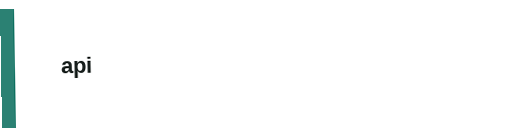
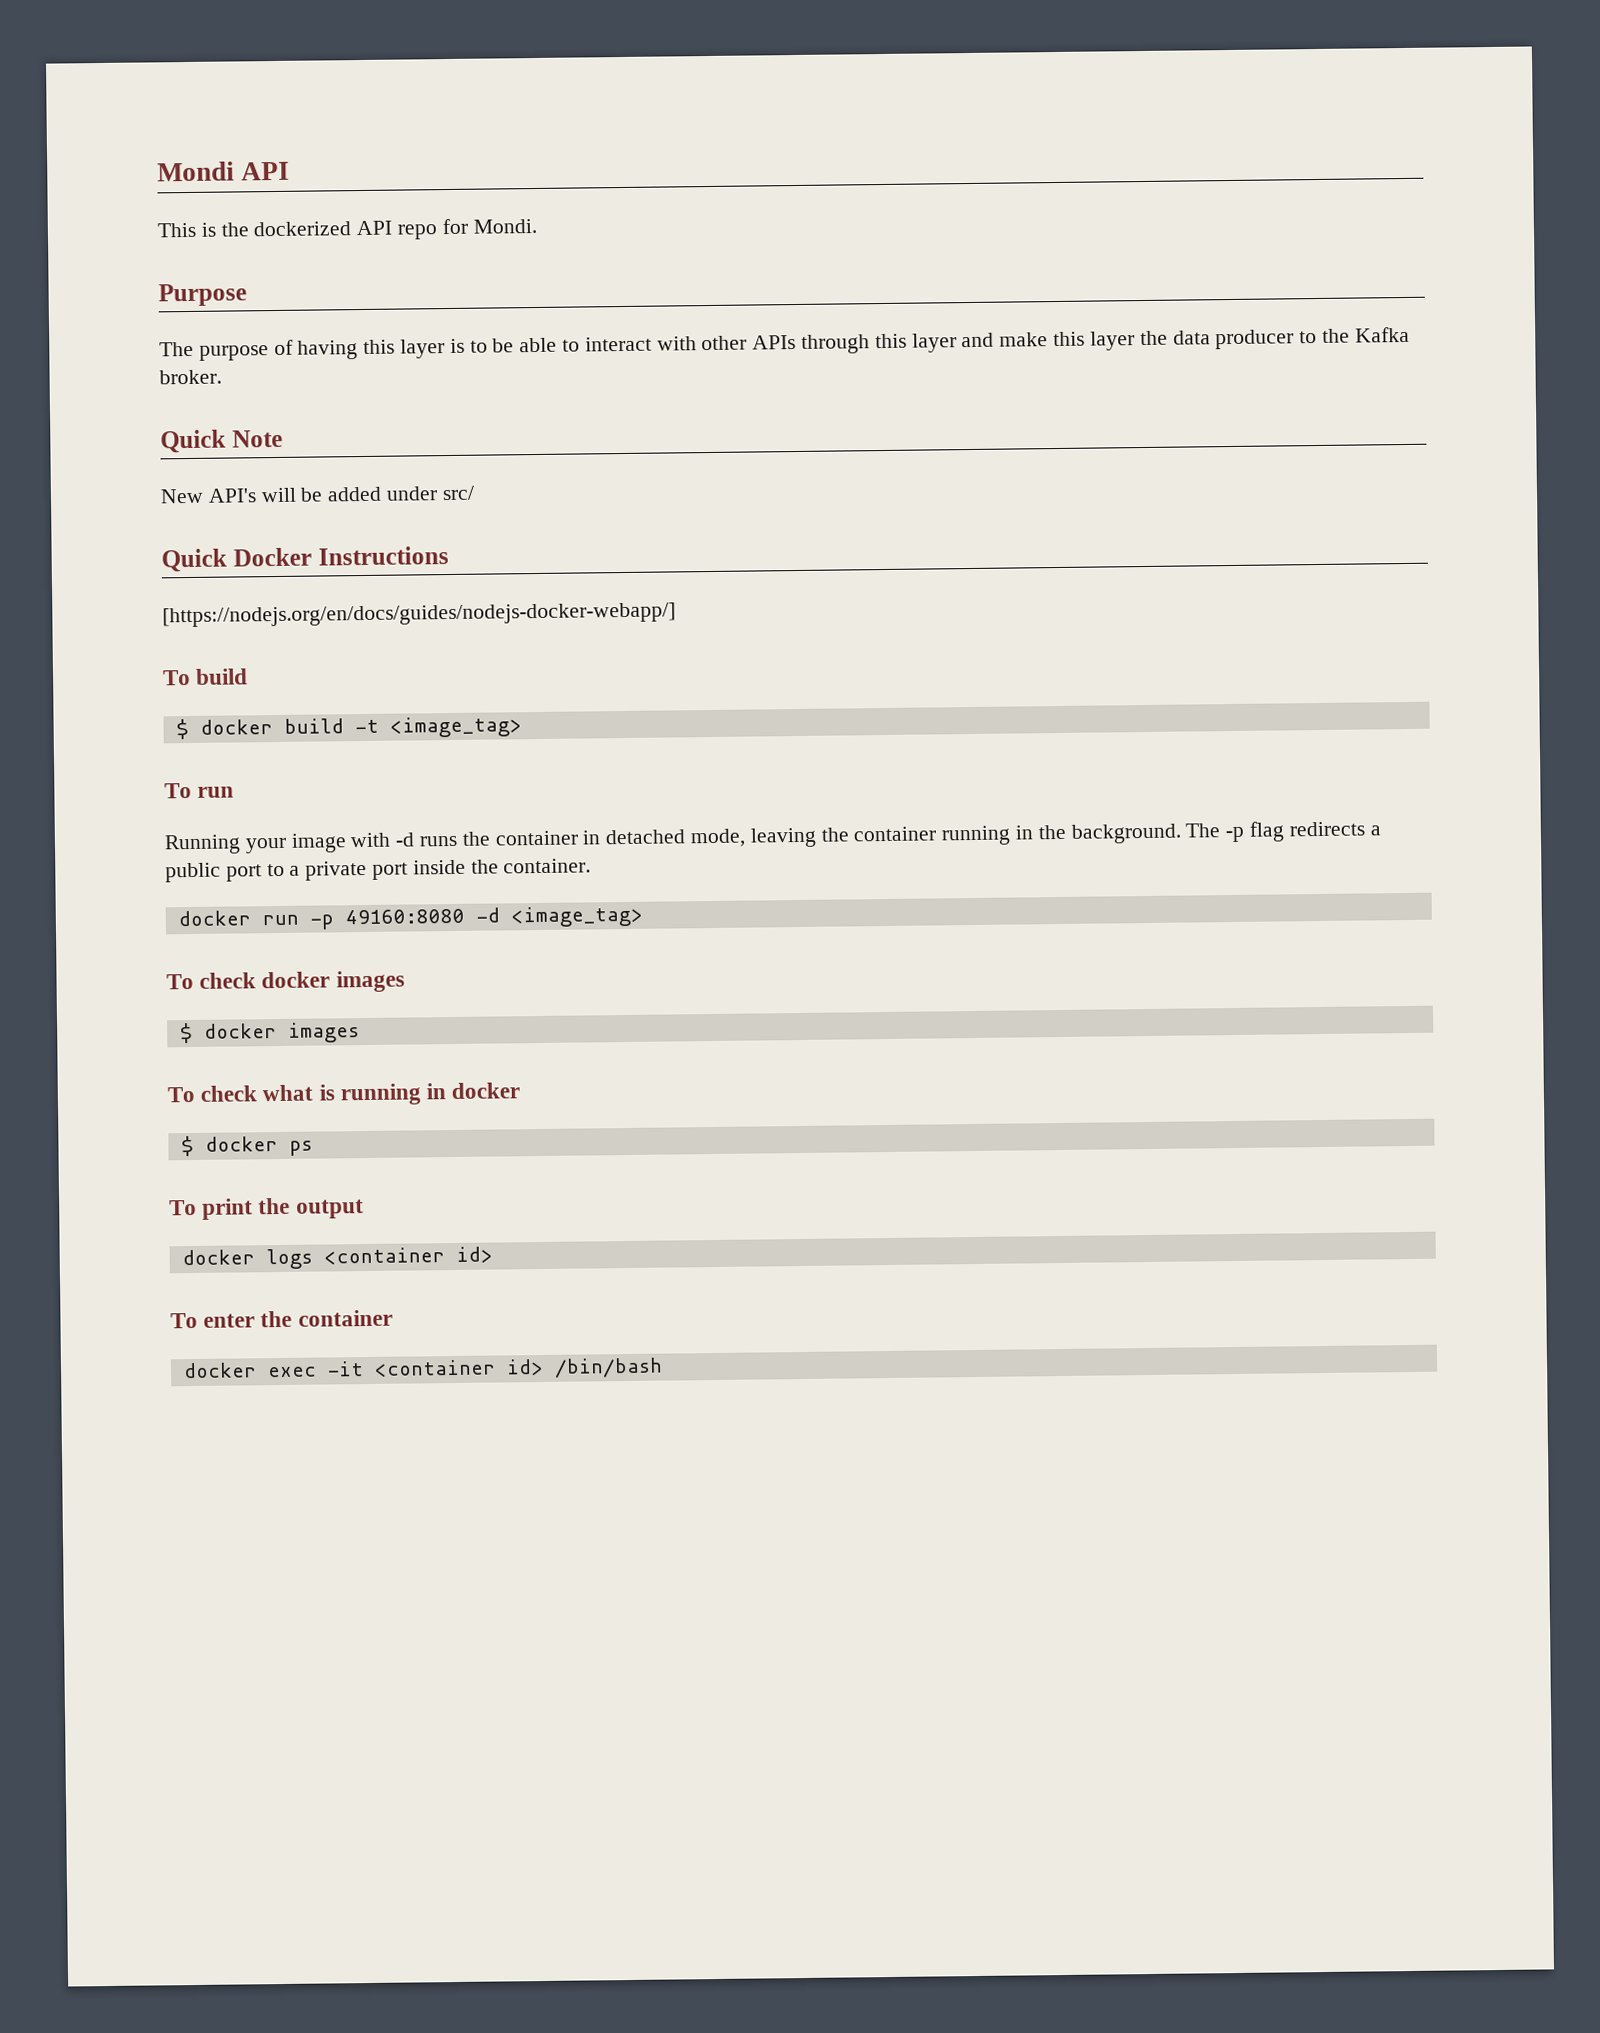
- api
+ Mondi API
+ This is the dockerized API repo for Mondi.
+ Purpose
+ The purpose of having this layer is to be able to interact with other APIs through this layer and make this layer the data producer to the Kafka broker.
+ Quick Note
+ New API's will be added under src/
+ Quick Docker Instructions
+ [https://nodejs.org/en/docs/guides/nodejs-docker-webapp/]
+ To build
+ $ docker build -t <image_tag>
+ To run
+ Running your image with -d runs the container in detached mode, leaving the container running in the background. The -p flag redirects a public port to a private port inside the container.
+ docker run -p 49160:8080 -d <image_tag>
+ To check docker images
+ $ docker images
+ To check what is running in docker
+ $ docker ps
+ To print the output
+ docker logs <container id>
+ To enter the container
+ docker exec -it <container id> /bin/bash

